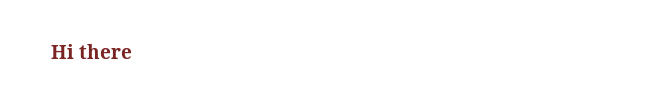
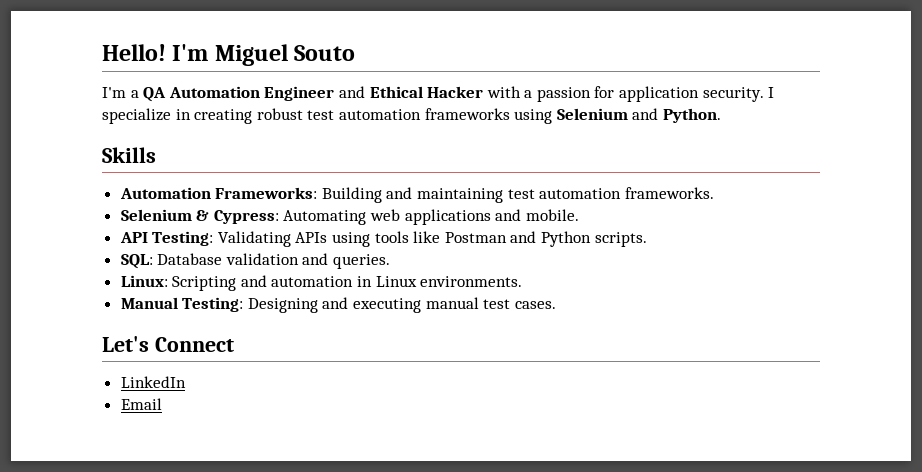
- Hi there
+ Hello! I'm Miguel Souto
+ I'm a QA Automation Engineer and Ethical Hacker with a passion for application security. I specialize in creating robust test automation frameworks using Selenium and Python.
+ Skills
+ Automation Frameworks: Building and maintaining test automation frameworks.
+ Selenium & Cypress: Automating web applications and mobile.
+ API Testing: Validating APIs using tools like Postman and Python scripts.
+ SQL: Database validation and queries.
+ Linux: Scripting and automation in Linux environments.
+ Manual Testing: Designing and executing manual test cases.
+ Let's Connect
+ LinkedIn
+ Email

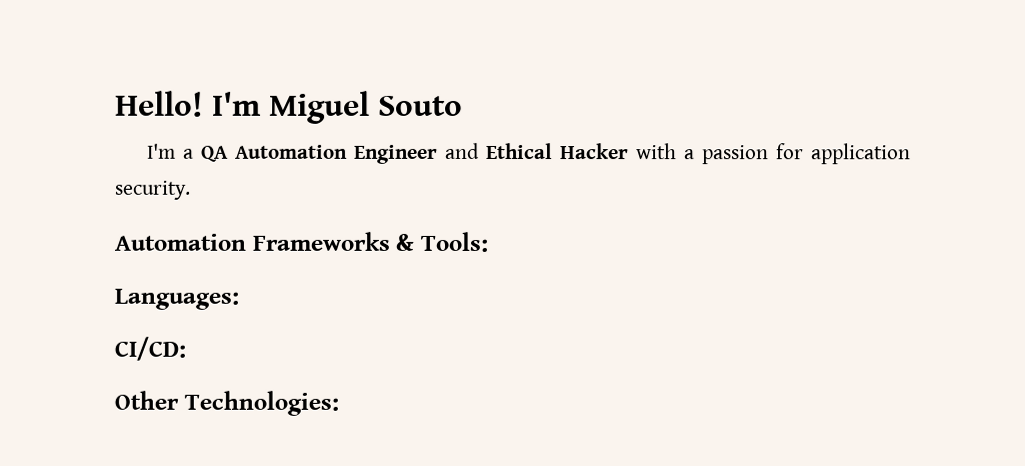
- I'm a QA Automation Engineer and Ethical Hacker with a passion for application security. I specialize in creating robust test automation frameworks using Selenium and Python.
- Skills
- Automation Frameworks: Building and maintaining test automation frameworks.
- Selenium & Cypress: Automating web applications and mobile.
- API Testing: Validating APIs using tools like Postman and Python scripts.
- SQL: Database validation and queries.
- Linux: Scripting and automation in Linux environments.
- Manual Testing: Designing and executing manual test cases.
- Let's Connect
- LinkedIn
- Email
+ I'm a QA Automation Engineer and Ethical Hacker with a passion for application security.
+ Automation Frameworks & Tools:
+ Languages:
+ CI/CD:
+ Other Technologies:

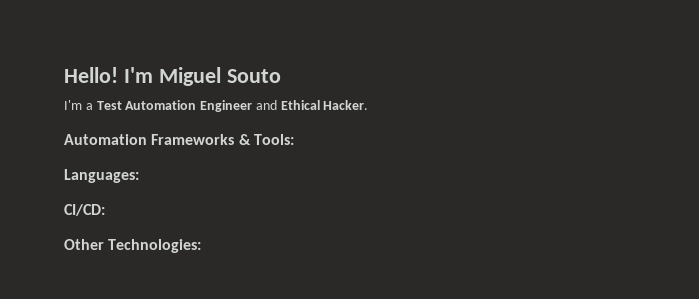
- I'm a QA Automation Engineer and Ethical Hacker with a passion for application security.
+ I'm a Test Automation Engineer and Ethical Hacker.

